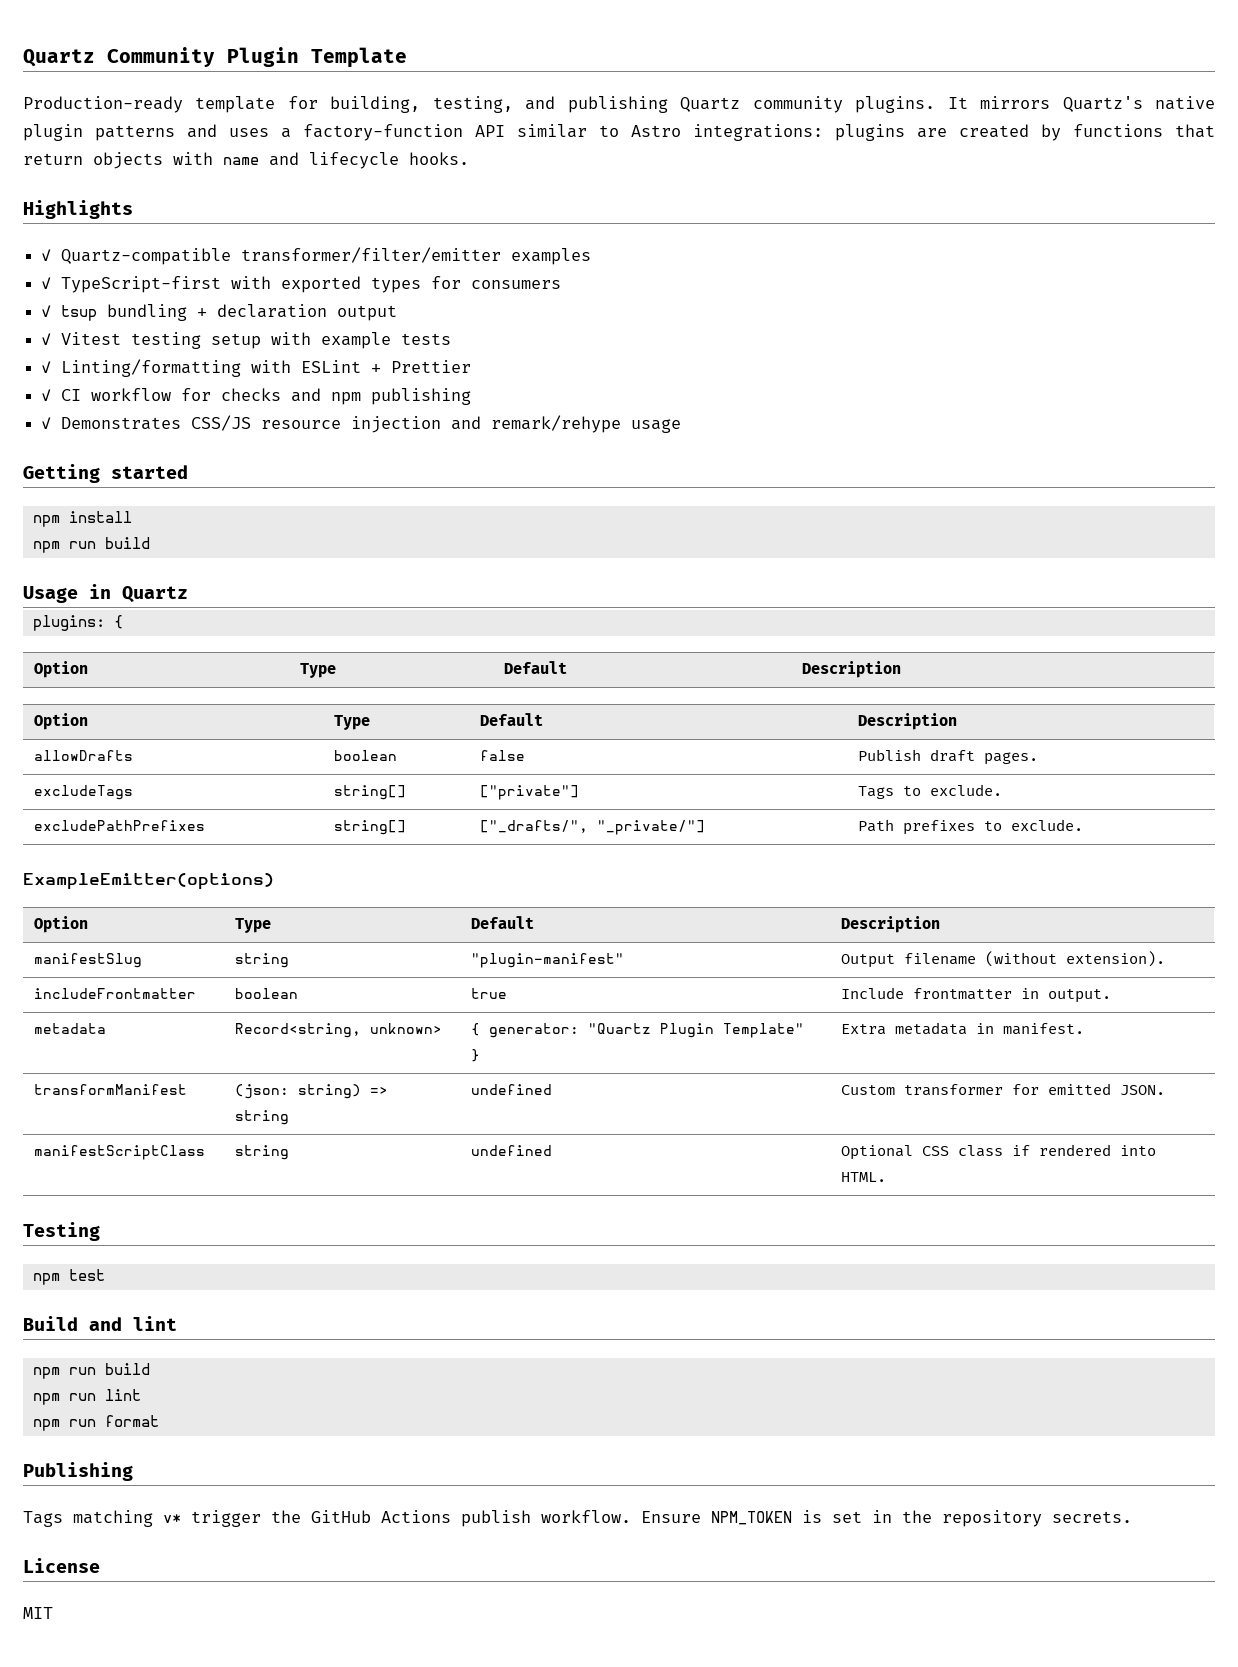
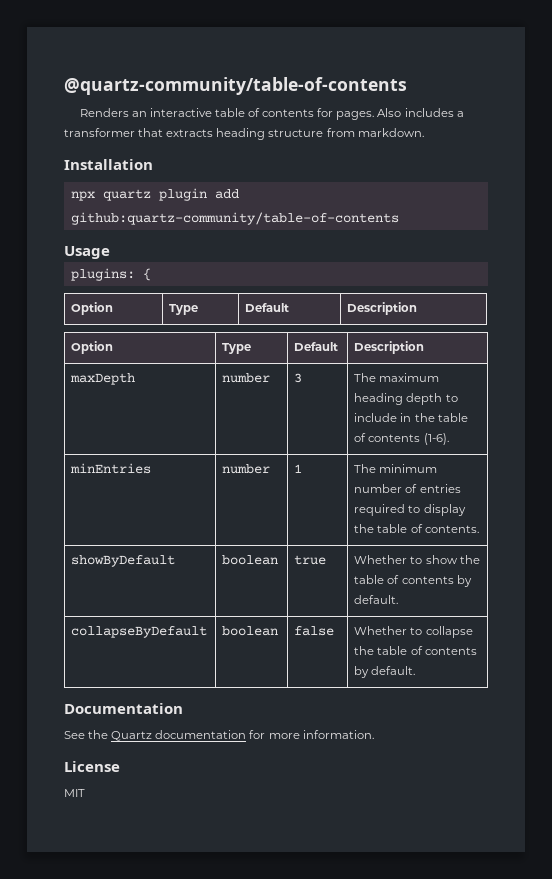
- Quartz Community Plugin Template
- Production-ready template for building, testing, and publishing Quartz community plugins. It mirrors Quartz's native plugin patterns and uses a factory-function API similar to Astro integrations: plugins are created by functions that return objects with name and lifecycle hooks.
- Highlights
- ✓ Quartz-compatible transformer/filter/emitter examples
- ✓ TypeScript-first with exported types for consumers
- ✓ tsup bundling + declaration output
- ✓ Vitest testing setup with example tests
- ✓ Linting/formatting with ESLint + Prettier
- ✓ CI workflow for checks and npm publishing
- ✓ Demonstrates CSS/JS resource injection and remark/rehype usage
- Getting started
- npm install
- npm run build
+ @quartz-community/table-of-contents
+ Renders an interactive table of contents for pages. Also includes a transformer that extracts heading structure from markdown.
+ Installation
+ npx quartz plugin add github:quartz-community/table-of-contents
- Usage in Quartz
+ Usage
- allowDrafts | boolean | false | Publish draft pages.
- excludeTags | string[] | ["private"] | Tags to exclude.
- excludePathPrefixes | string[] | ["_drafts/", "_private/"] | Path prefixes to exclude.
- ExampleEmitter(options)
- Option | Type | Default | Description
- manifestSlug | string | "plugin-manifest" | Output filename (without extension).
- includeFrontmatter | boolean | true | Include frontmatter in output.
- metadata | Record<string, unknown> | { generator: "Quartz Plugin Template" } | Extra metadata in manifest.
- transformManifest | (json: string) => string | undefined | Custom transformer for emitted JSON.
- manifestScriptClass | string | undefined | Optional CSS class if rendered into HTML.
- Testing
- npm test
- Build and lint
- npm run build
- npm run lint
- npm run format
- Publishing
- Tags matching v* trigger the GitHub Actions publish workflow. Ensure NPM_TOKEN is set in the repository secrets.
+ maxDepth | number | 3 | The maximum heading depth to include in the table of contents (1-6).
+ minEntries | number | 1 | The minimum number of entries required to display the table of contents.
+ showByDefault | boolean | true | Whether to show the table of contents by default.
+ collapseByDefault | boolean | false | Whether to collapse the table of contents by default.
+ Documentation
+ See the Quartz documentation for more information.

